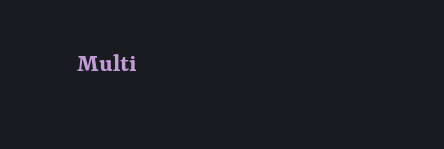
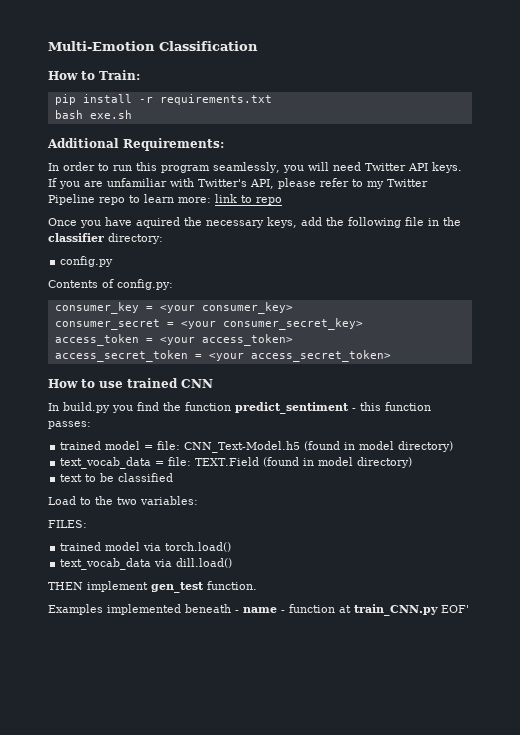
- Multi
+ Multi-Emotion Classification
+ How to Train:
+ pip install -r requirements.txt
+ bash exe.sh
+ Additional Requirements:
+ In order to run this program seamlessly, you will need Twitter API keys. If you are unfamiliar with Twitter's API, please refer to my Twitter Pipeline repo to learn more: link to repo
+ Once you have aquired the necessary keys, add the following file in the classifier directory:
+ config.py
+ Contents of config.py:
+ consumer_key = <your consumer_key>
+ consumer_secret = <your consumer_secret_key>
+ access_token = <your access_token>
+ access_secret_token = <your access_secret_token>
+ How to use trained CNN
+ In build.py you find the function predict_sentiment - this function passes:
+ trained model = file: CNN_Text-Model.h5 (found in model directory)
+ text_vocab_data = file: TEXT.Field (found in model directory)
+ text to be classified
+ Load to the two variables:
+ FILES:
+ trained model via torch.load()
+ text_vocab_data via dill.load()
+ THEN implement gen_test function.
+ Examples implemented beneath - name - function at train_CNN.py EOF'

